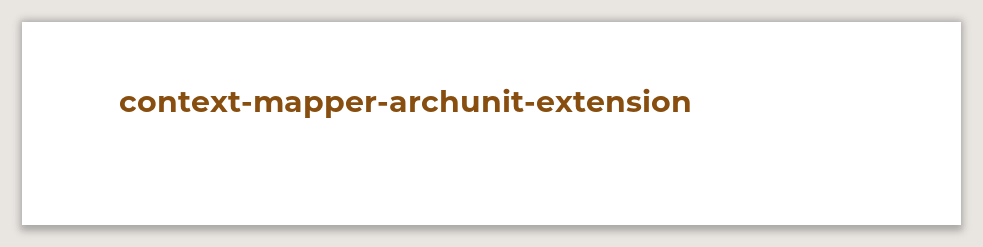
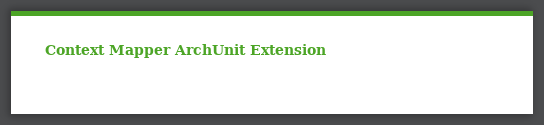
- context-mapper-archunit-extension
+ Context Mapper ArchUnit Extension

